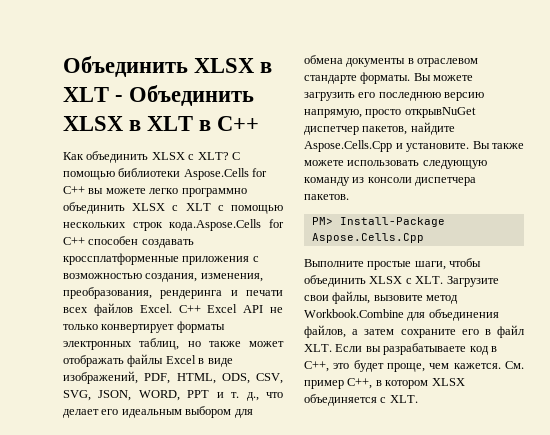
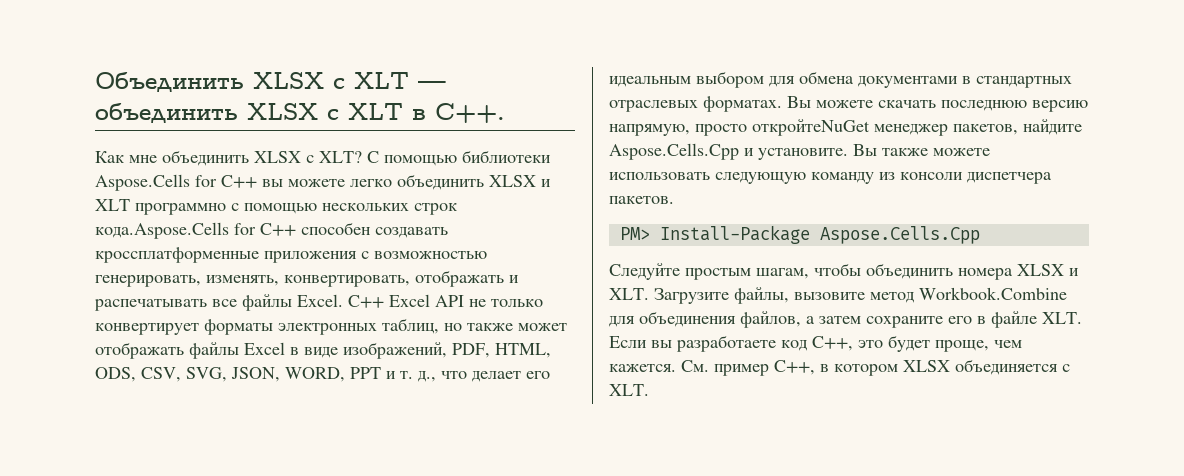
- Объединить XLSX в XLT - Объединить XLSX в XLT в C++
+ Объединить XLSX с XLT — объединить XLSX с XLT в C++.
- Как объединить XLSX с XLT?
+ Как мне объединить XLSX с XLT?
- С помощью библиотеки Aspose.Cells for C++ вы можете легко программно объединить XLSX с XLT с помощью нескольких строк кода.Aspose.Cells for C++ способен создавать кроссплатформенные приложения с возможностью создания, изменения, преобразования, рендеринга и печати всех файлов Excel.
+ С помощью библиотеки Aspose.Cells for C++ вы можете легко объединить XLSX и XLT программно с помощью нескольких строк кода.Aspose.Cells for C++ способен создавать кроссплатформенные приложения с возможностью генерировать, изменять, конвертировать, отображать и распечатывать все файлы Excel.
- C++ Excel API не только конвертирует форматы электронных таблиц, но также может отображать файлы Excel в виде изображений, PDF, HTML, ODS, CSV, SVG, JSON, WORD, PPT и т. д., что делает его идеальным выбором для обмена документы в отраслевом стандарте форматы. Вы можете загрузить его последнюю версию напрямую, просто открывNuGet диспетчер пакетов, найдите Aspose.Cells.Cpp и установите.
+ C++ Excel API не только конвертирует форматы электронных таблиц, но также может отображать файлы Excel в виде изображений, PDF, HTML, ODS, CSV, SVG, JSON, WORD, PPT и т. д., что делает его идеальным выбором для обмена документами в стандартных отраслевых форматах. Вы можете скачать последнюю версию напрямую, просто откройтеNuGet менеджер пакетов, найдите Aspose.Cells.Cpp и установите.
- Выполните простые шаги, чтобы объединить XLSX с XLT. Загрузите свои файлы, вызовите метод Workbook.Combine для объединения файлов, а затем сохраните его в файл XLT. Если вы разрабатываете код в C++, это будет проще, чем кажется.
+ Следуйте простым шагам, чтобы объединить номера XLSX и XLT. Загрузите файлы, вызовите метод Workbook.Combine для объединения файлов, а затем сохраните его в файле XLT. Если вы разработаете код C++, это будет проще, чем кажется.

